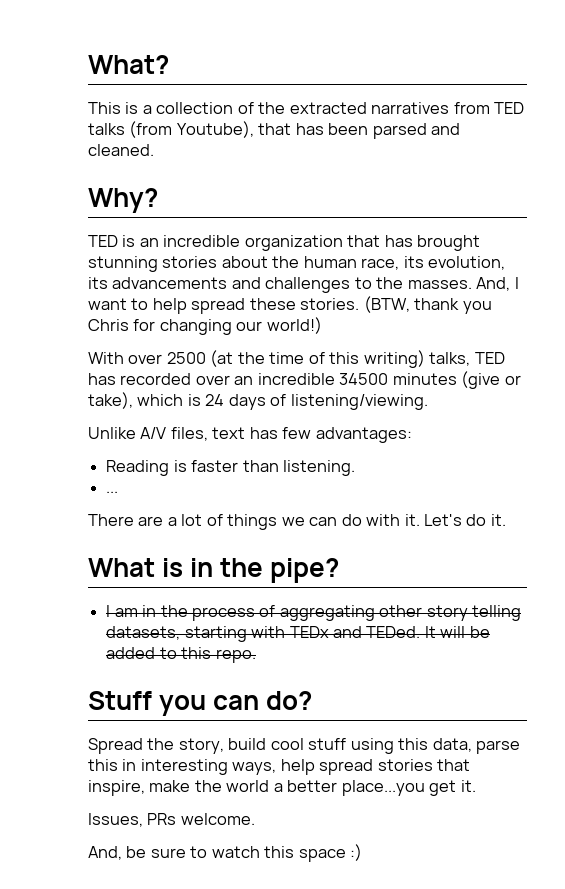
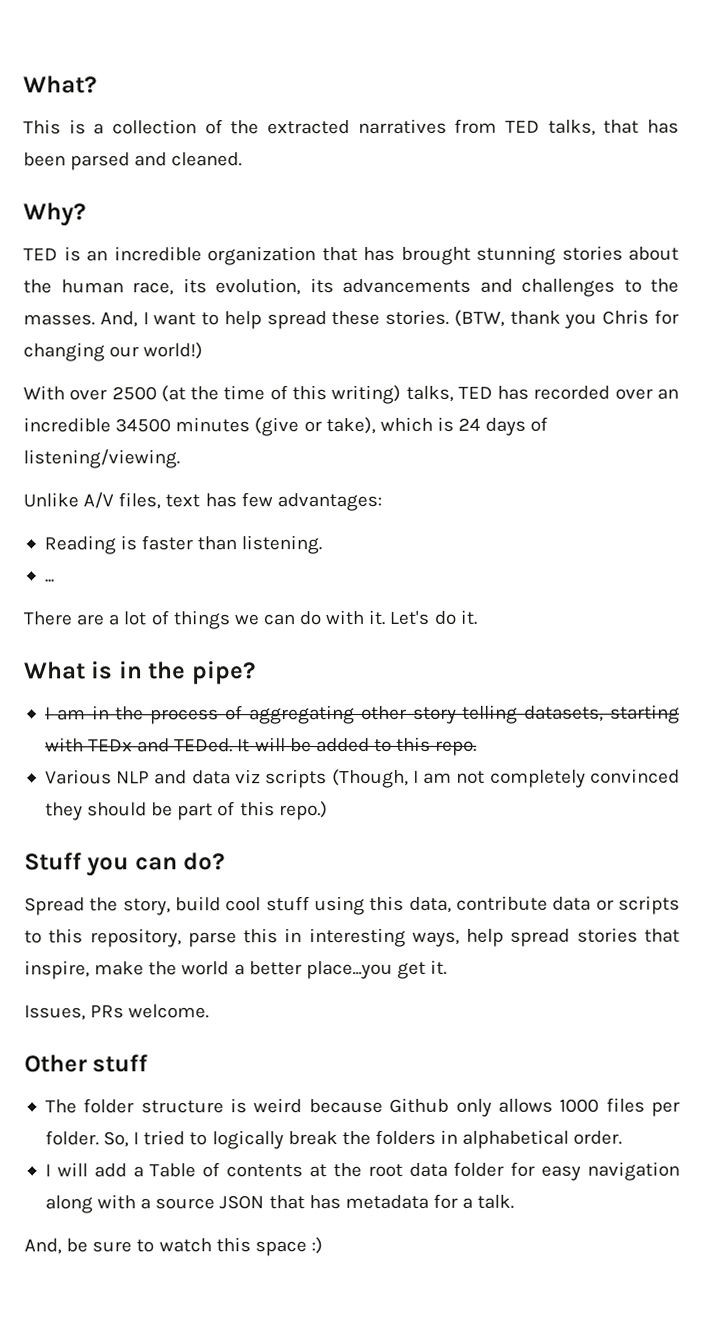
- This is a collection of the extracted narratives from TED talks (from Youtube), that has been parsed and cleaned.
+ This is a collection of the extracted narratives from TED talks, that has been parsed and cleaned.
+ Various NLP and data viz scripts (Though, I am not completely convinced they should be part of this repo.)
- Spread the story, build cool stuff using this data, parse this in interesting ways, help spread stories that inspire, make the world a better place...you get it.
+ Spread the story, build cool stuff using this data, contribute data or scripts to this repository, parse this in interesting ways, help spread stories that inspire, make the world a better place...you get it.
+ Other stuff
+ The folder structure is weird because Github only allows 1000 files per folder. So, I tried to logically break the folders in alphabetical order.
+ I will add a Table of contents at the root data folder for easy navigation along with a source JSON that has metadata for a talk.

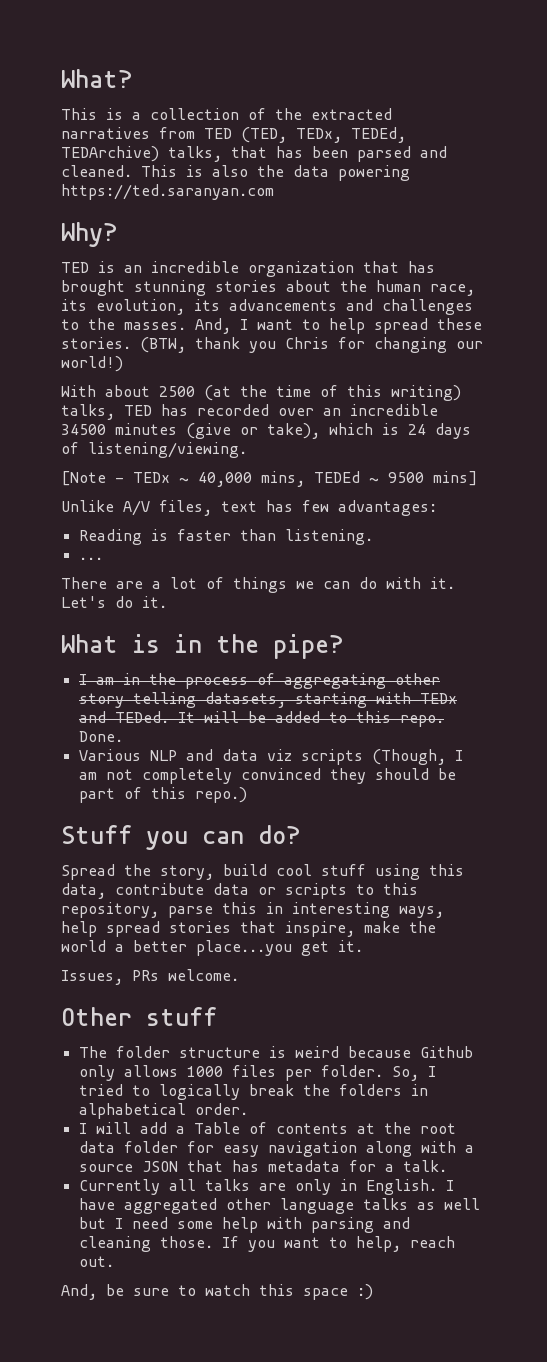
- This is a collection of the extracted narratives from TED talks, that has been parsed and cleaned.
+ This is a collection of the extracted narratives from TED (TED, TEDx, TEDEd, TEDArchive) talks, that has been parsed and cleaned. This is also the data powering https://ted.saranyan.com
- With over 2500 (at the time of this writing) talks, TED has recorded over an incredible 34500 minutes (give or take), which is 24 days of listening/viewing.
+ With about 2500 (at the time of this writing) talks, TED has recorded over an incredible 34500 minutes (give or take), which is 24 days of listening/viewing.
+ [Note - TEDx ~ 40,000 mins, TEDEd ~ 9500 mins]
+ Done.
+ Currently all talks are only in English. I have aggregated other language talks as well but I need some help with parsing and cleaning those. If you want to help, reach out.

